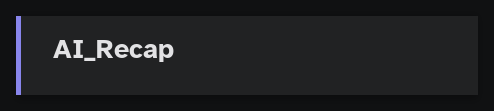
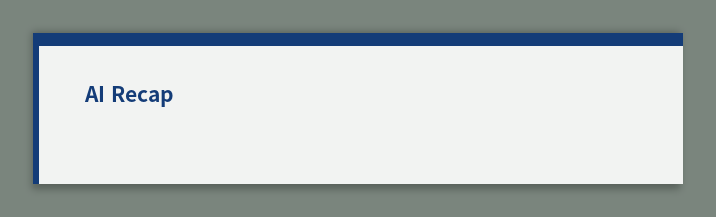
- AI_Recap
+ AI Recap

